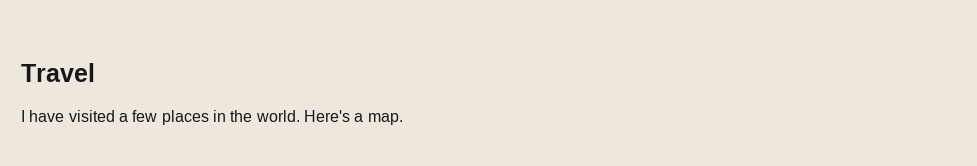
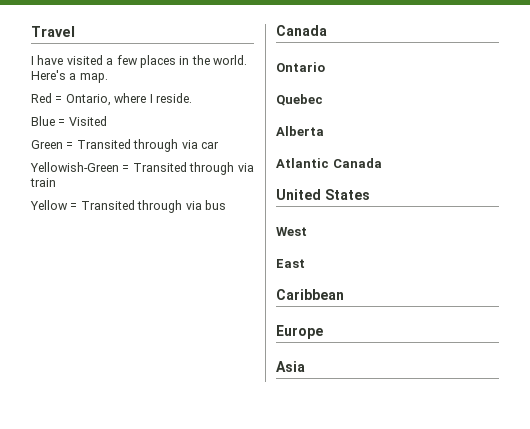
+ Red = Ontario, where I reside.
+ Blue = Visited
+ Green = Transited through via car
+ Yellowish-Green = Transited through via train
+ Yellow = Transited through via bus
+ Canada
+ Ontario
+ Quebec
+ Alberta
+ Atlantic Canada
+ United States
+ West
+ East
+ Caribbean
+ Europe
+ Asia

